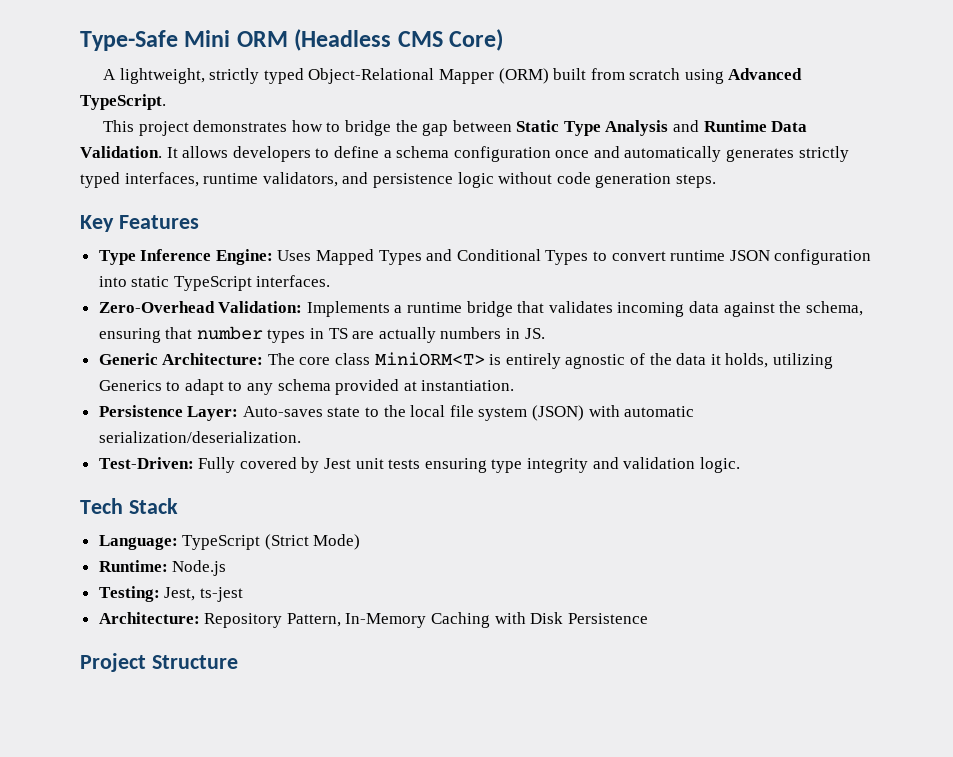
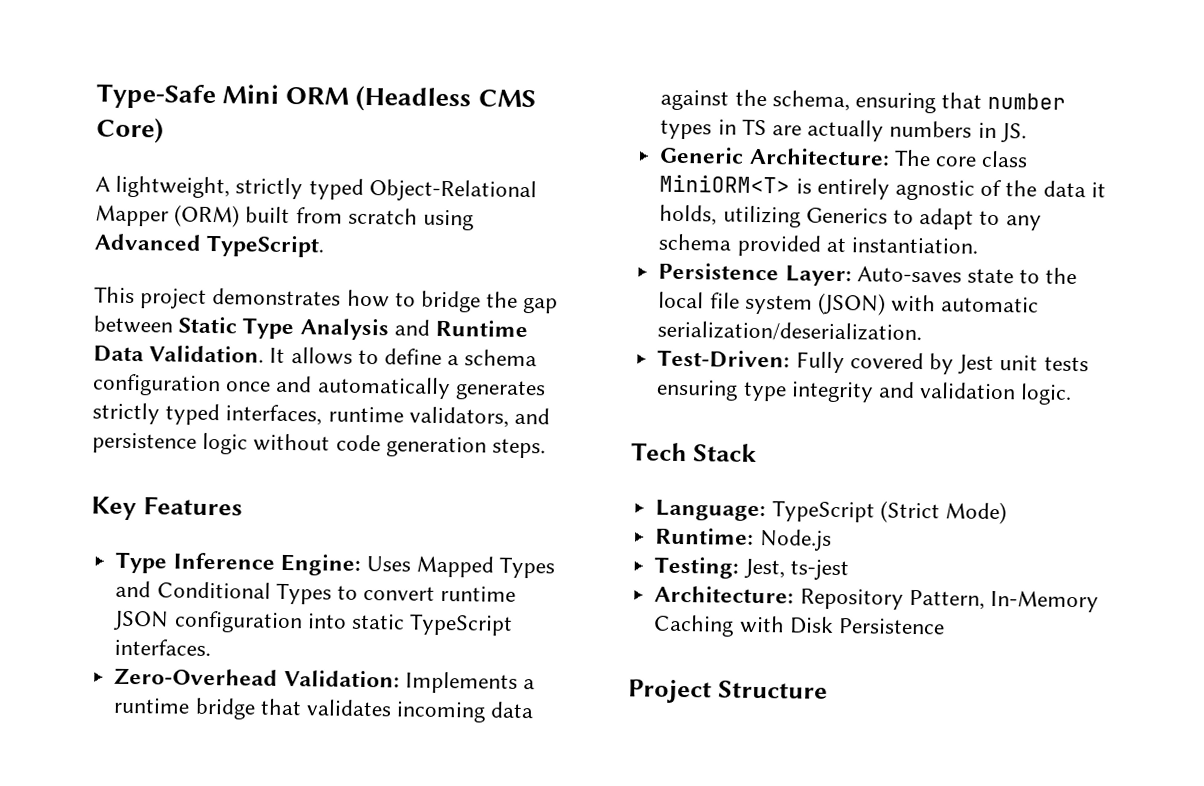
- It allows developers to define a schema configuration once and automatically generates strictly typed interfaces, runtime validators, and persistence logic without code generation steps.
+ It allows to define a schema configuration once and automatically generates strictly typed interfaces, runtime validators, and persistence logic without code generation steps.

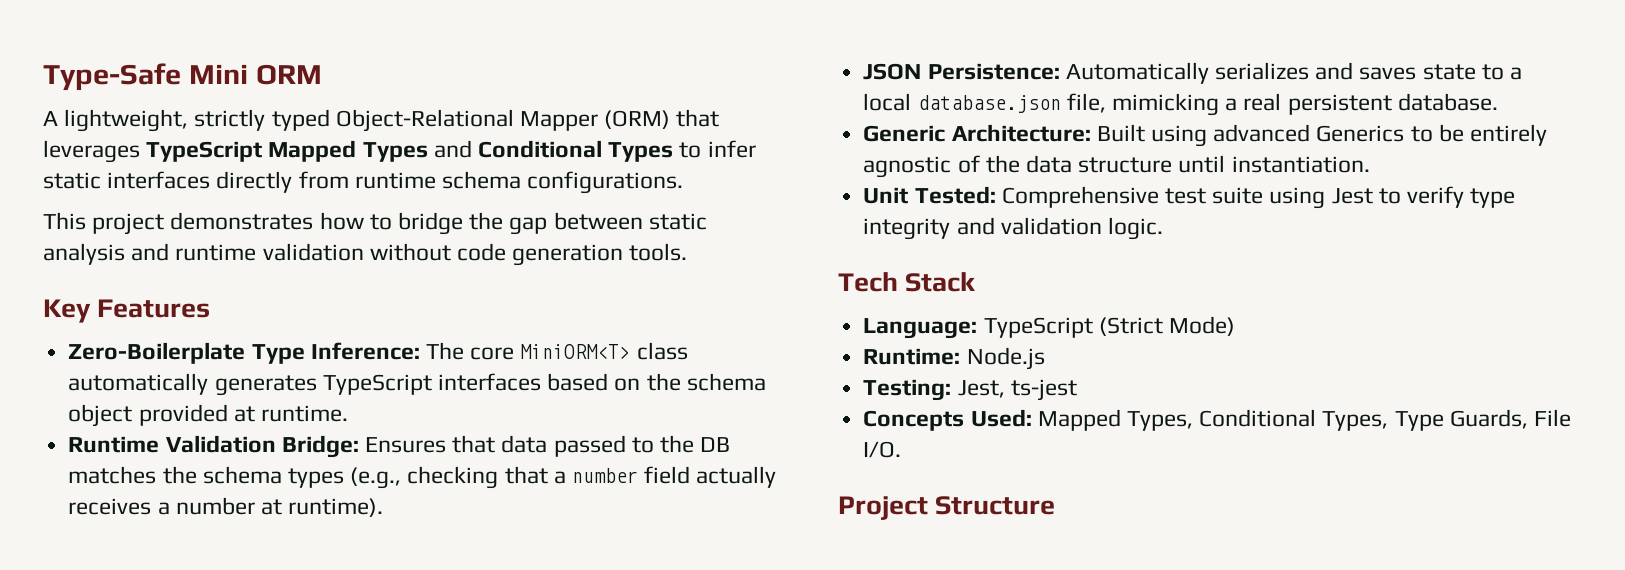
- Type-Safe Mini ORM (Headless CMS Core)
+ Type-Safe Mini ORM
- A lightweight, strictly typed Object-Relational Mapper (ORM) built from scratch using Advanced TypeScript.
+ A lightweight, strictly typed Object-Relational Mapper (ORM) that leverages TypeScript Mapped Types and Conditional Types to infer static interfaces directly from runtime schema configurations.
- This project demonstrates how to bridge the gap between Static Type Analysis and Runtime Data Validation. It allows to define a schema configuration once and automatically generates strictly typed interfaces, runtime validators, and persistence logic without code generation steps.
+ This project demonstrates how to bridge the gap between static analysis and runtime validation without code generation tools.
- Type Inference Engine: Uses Mapped Types and Conditional Types to convert runtime JSON configuration into static TypeScript interfaces.
- Zero-Overhead Validation: Implements a runtime bridge that validates incoming data against the schema, ensuring that number types in TS are actually numbers in JS.
- Generic Architecture: The core class MiniORM<T> is entirely agnostic of the data it holds, utilizing Generics to adapt to any schema provided at instantiation.
- Persistence Layer: Auto-saves state to the local file system (JSON) with automatic serialization/deserialization.
- Test-Driven: Fully covered by Jest unit tests ensuring type integrity and validation logic.
+ Zero-Boilerplate Type Inference: The core MiniORM<T> class automatically generates TypeScript interfaces based on the schema object provided at runtime.
+ Runtime Validation Bridge: Ensures that data passed to the DB matches the schema types (e.g., checking that a number field actually receives a number at runtime).
+ JSON Persistence: Automatically serializes and saves state to a local database.json file, mimicking a real persistent database.
+ Generic Architecture: Built using advanced Generics to be entirely agnostic of the data structure until instantiation.
+ Unit Tested: Comprehensive test suite using Jest to verify type integrity and validation logic.
- Architecture: Repository Pattern, In-Memory Caching with Disk Persistence
+ Concepts Used: Mapped Types, Conditional Types, Type Guards, File I/O.

